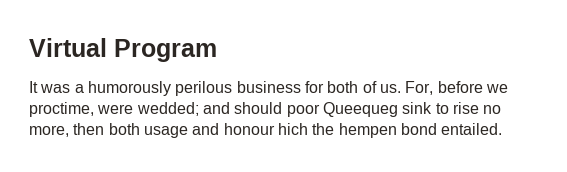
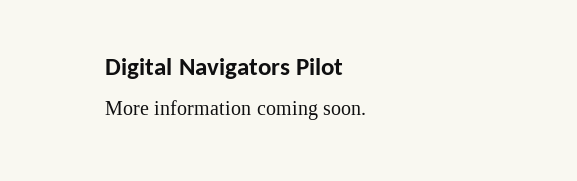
- Virtual Program
- It was a humorously perilous business for both of us. For, before we proctime, were wedded; and should poor Queequeg sink to rise no more, then both usage and honour hich the hempen bond entailed.
+ Digital Navigators Pilot
+ More information coming soon.

